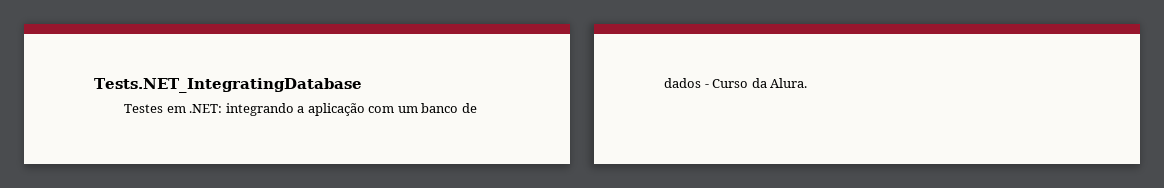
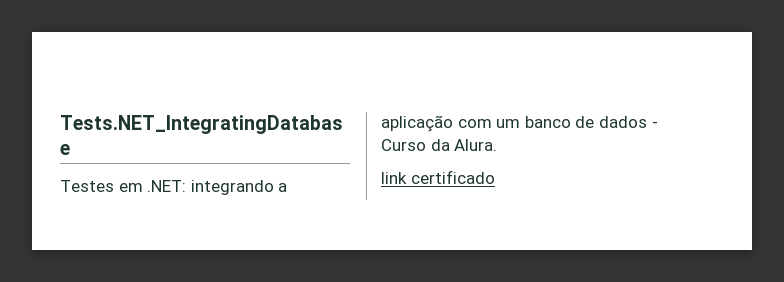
+ link certificado

